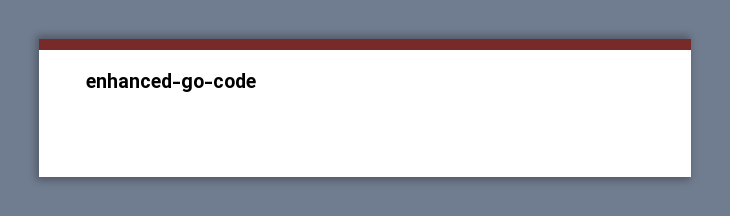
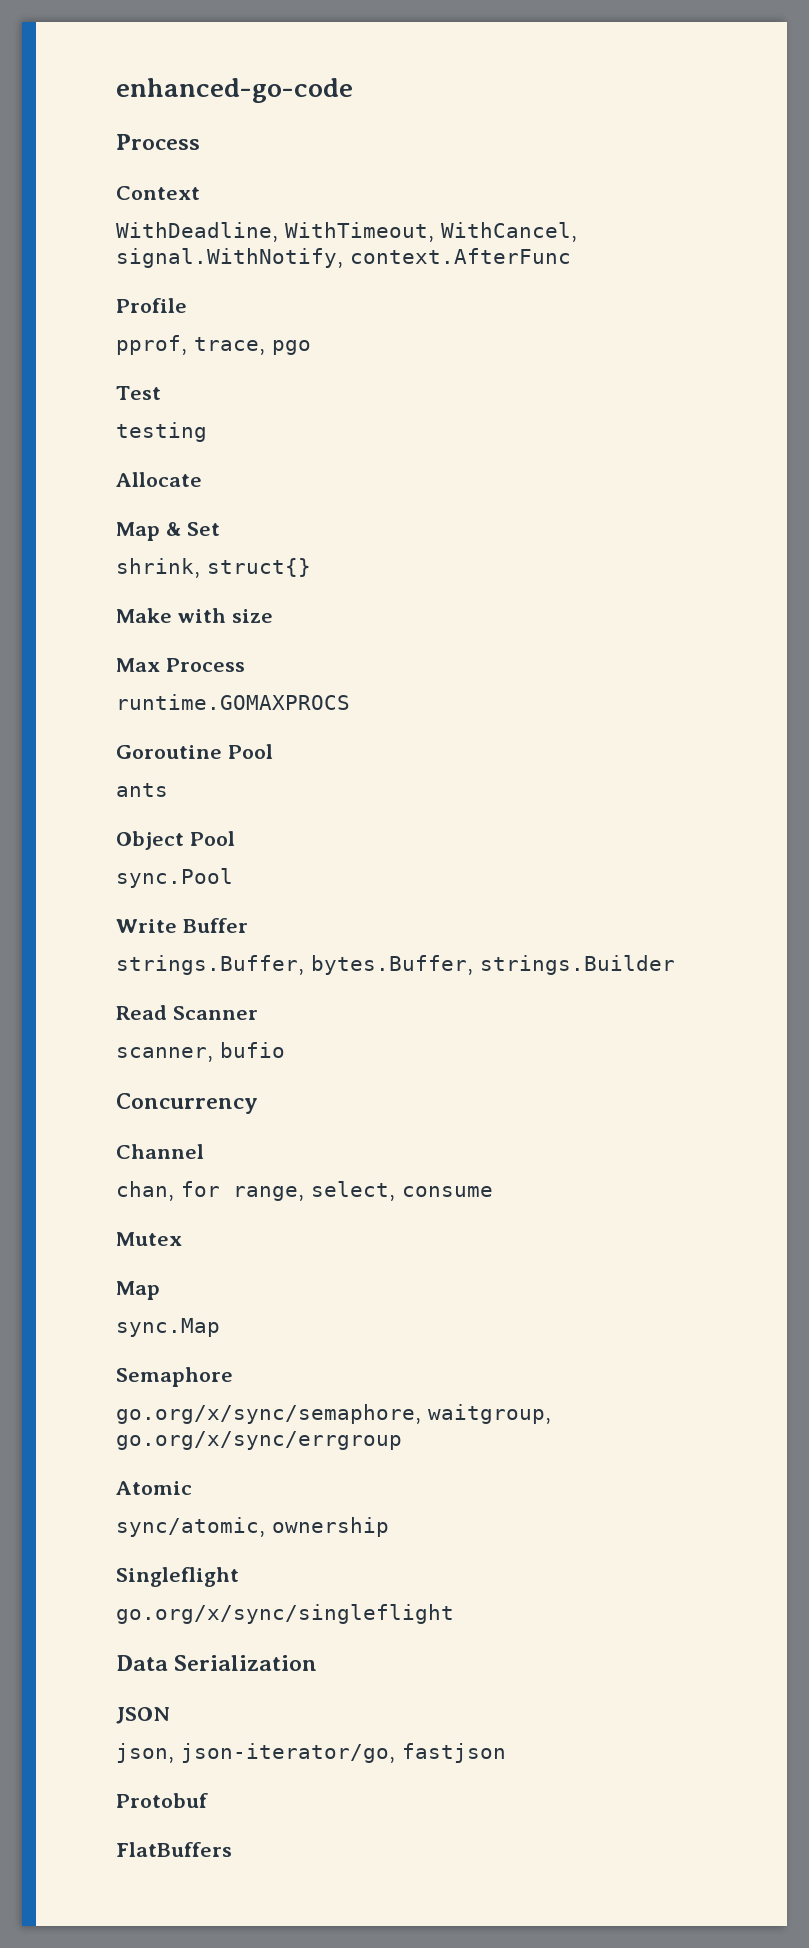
  enhanced-go-code
+ Process
+ Context
+ WithDeadline, WithTimeout, WithCancel, signal.WithNotify, context.AfterFunc
+ Profile
+ pprof, trace, pgo
+ Test
+ testing
+ Allocate
+ Map & Set
+ shrink, struct{}
+ Make with size
+ Max Process
+ runtime.GOMAXPROCS
+ Goroutine Pool
+ ants
+ Object Pool
+ sync.Pool
+ Write Buffer
+ strings.Buffer, bytes.Buffer, strings.Builder
+ Read Scanner
+ scanner, bufio
+ Concurrency
+ Channel
+ chan, for range, select, consume
+ Mutex
+ Map
+ sync.Map
+ Semaphore
+ go.org/x/sync/semaphore, waitgroup, go.org/x/sync/errgroup
+ Atomic
+ sync/atomic, ownership
+ Singleflight
+ go.org/x/sync/singleflight
+ Data Serialization
+ JSON
+ json, json-iterator/go, fastjson
+ Protobuf
+ FlatBuffers

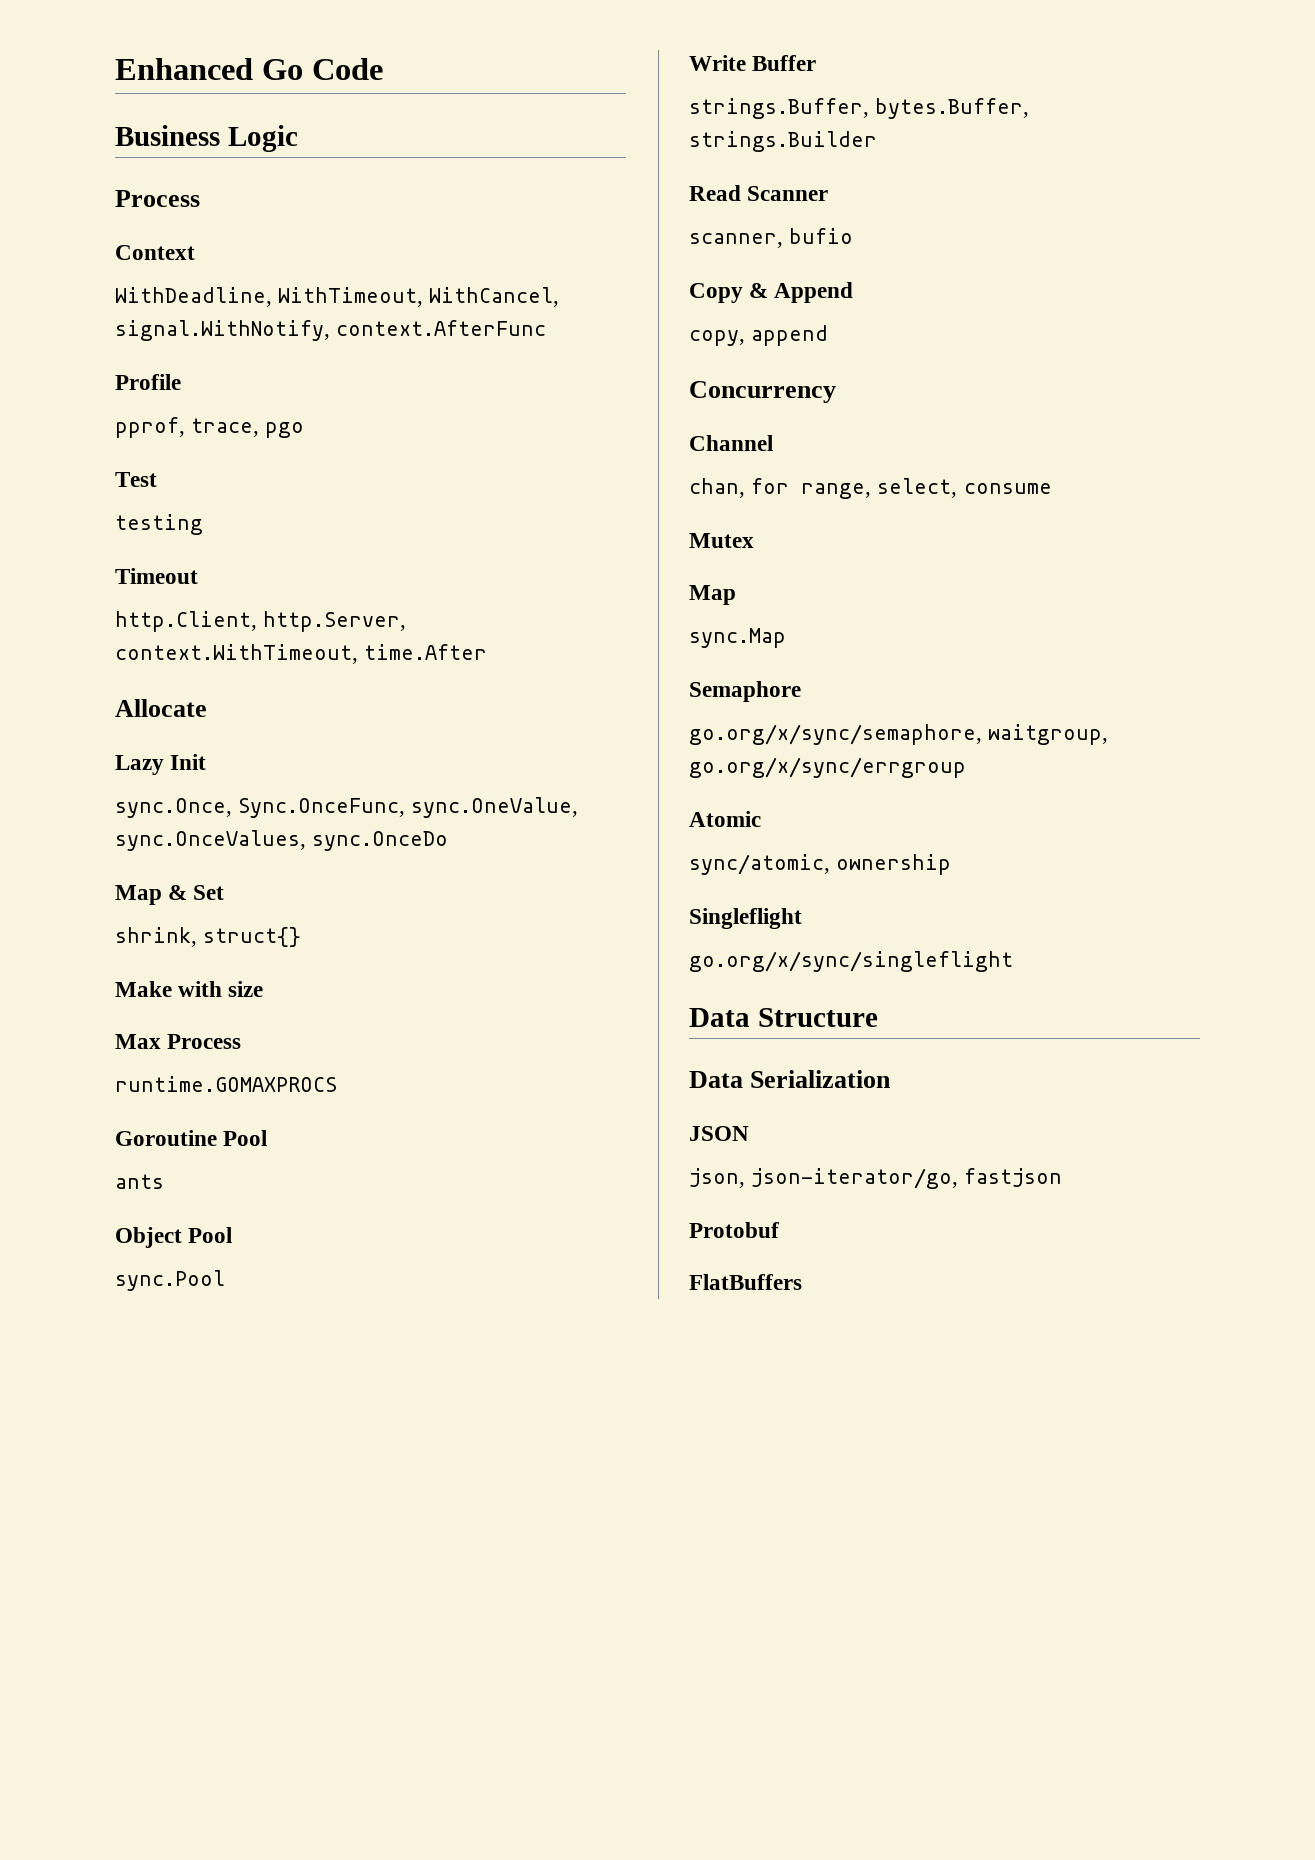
- enhanced-go-code
+ Enhanced Go Code
+ Business Logic
+ Timeout
+ http.Client, http.Server, context.WithTimeout, time.After
  Allocate
+ Lazy Init
+ sync.Once, Sync.OnceFunc, sync.OneValue, sync.OnceValues, sync.OnceDo
+ Copy & Append
+ copy, append
+ Data Structure

